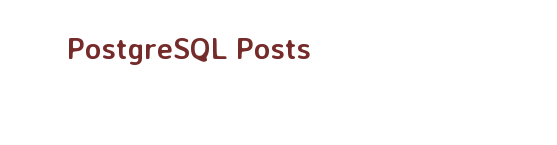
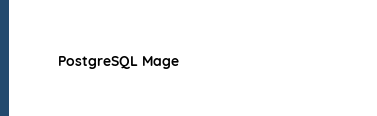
- PostgreSQL Posts
+ PostgreSQL Mage

